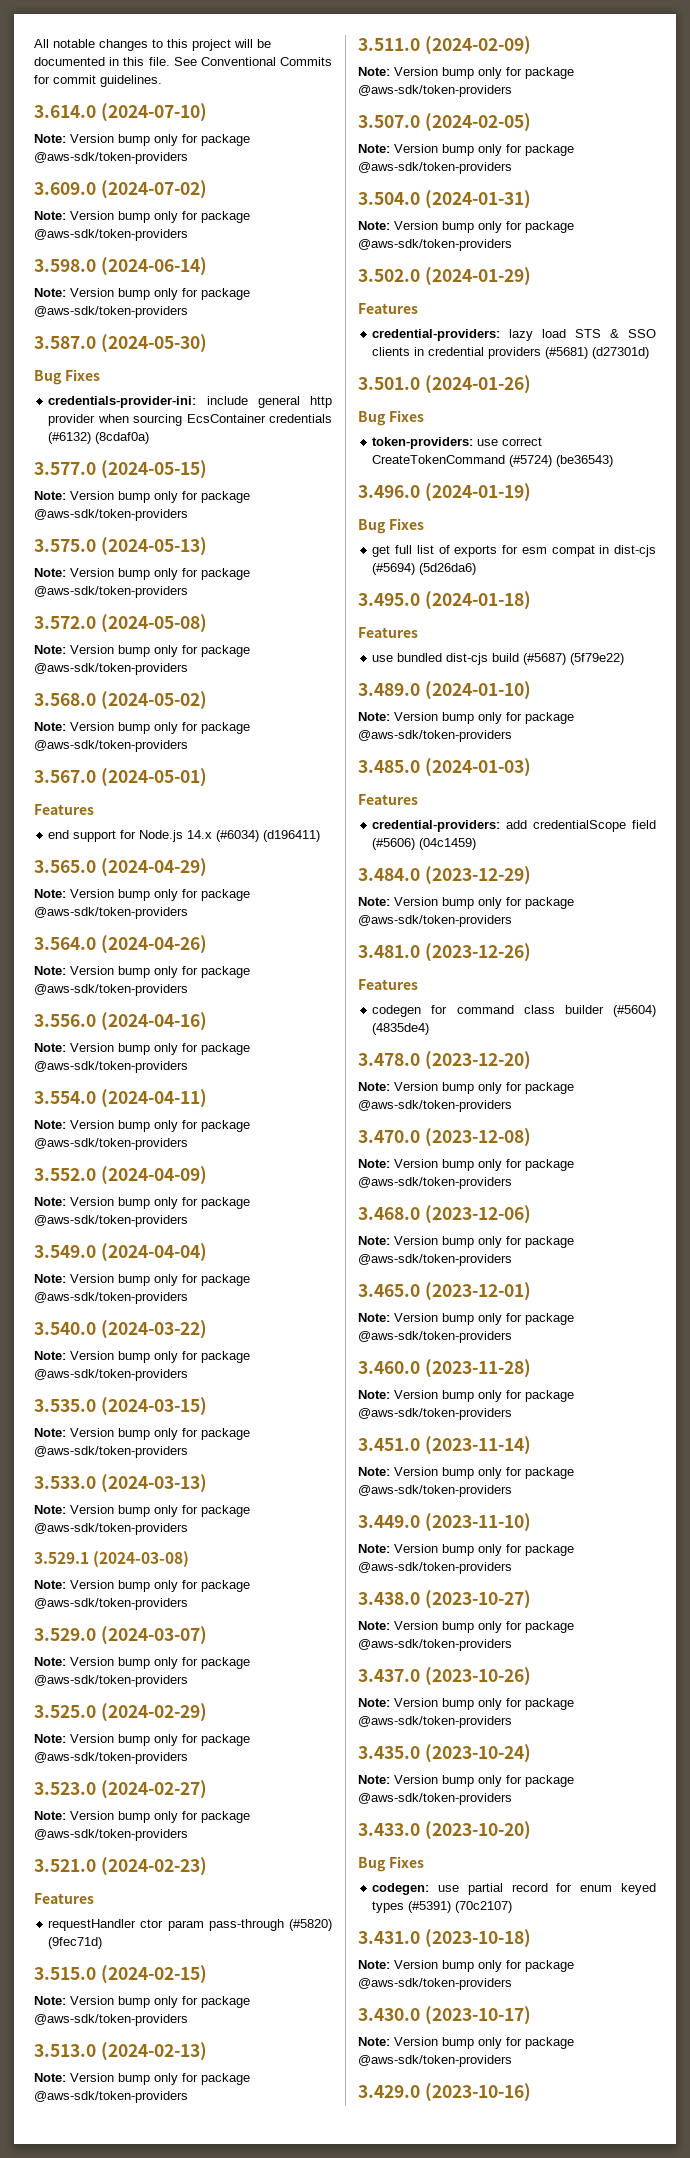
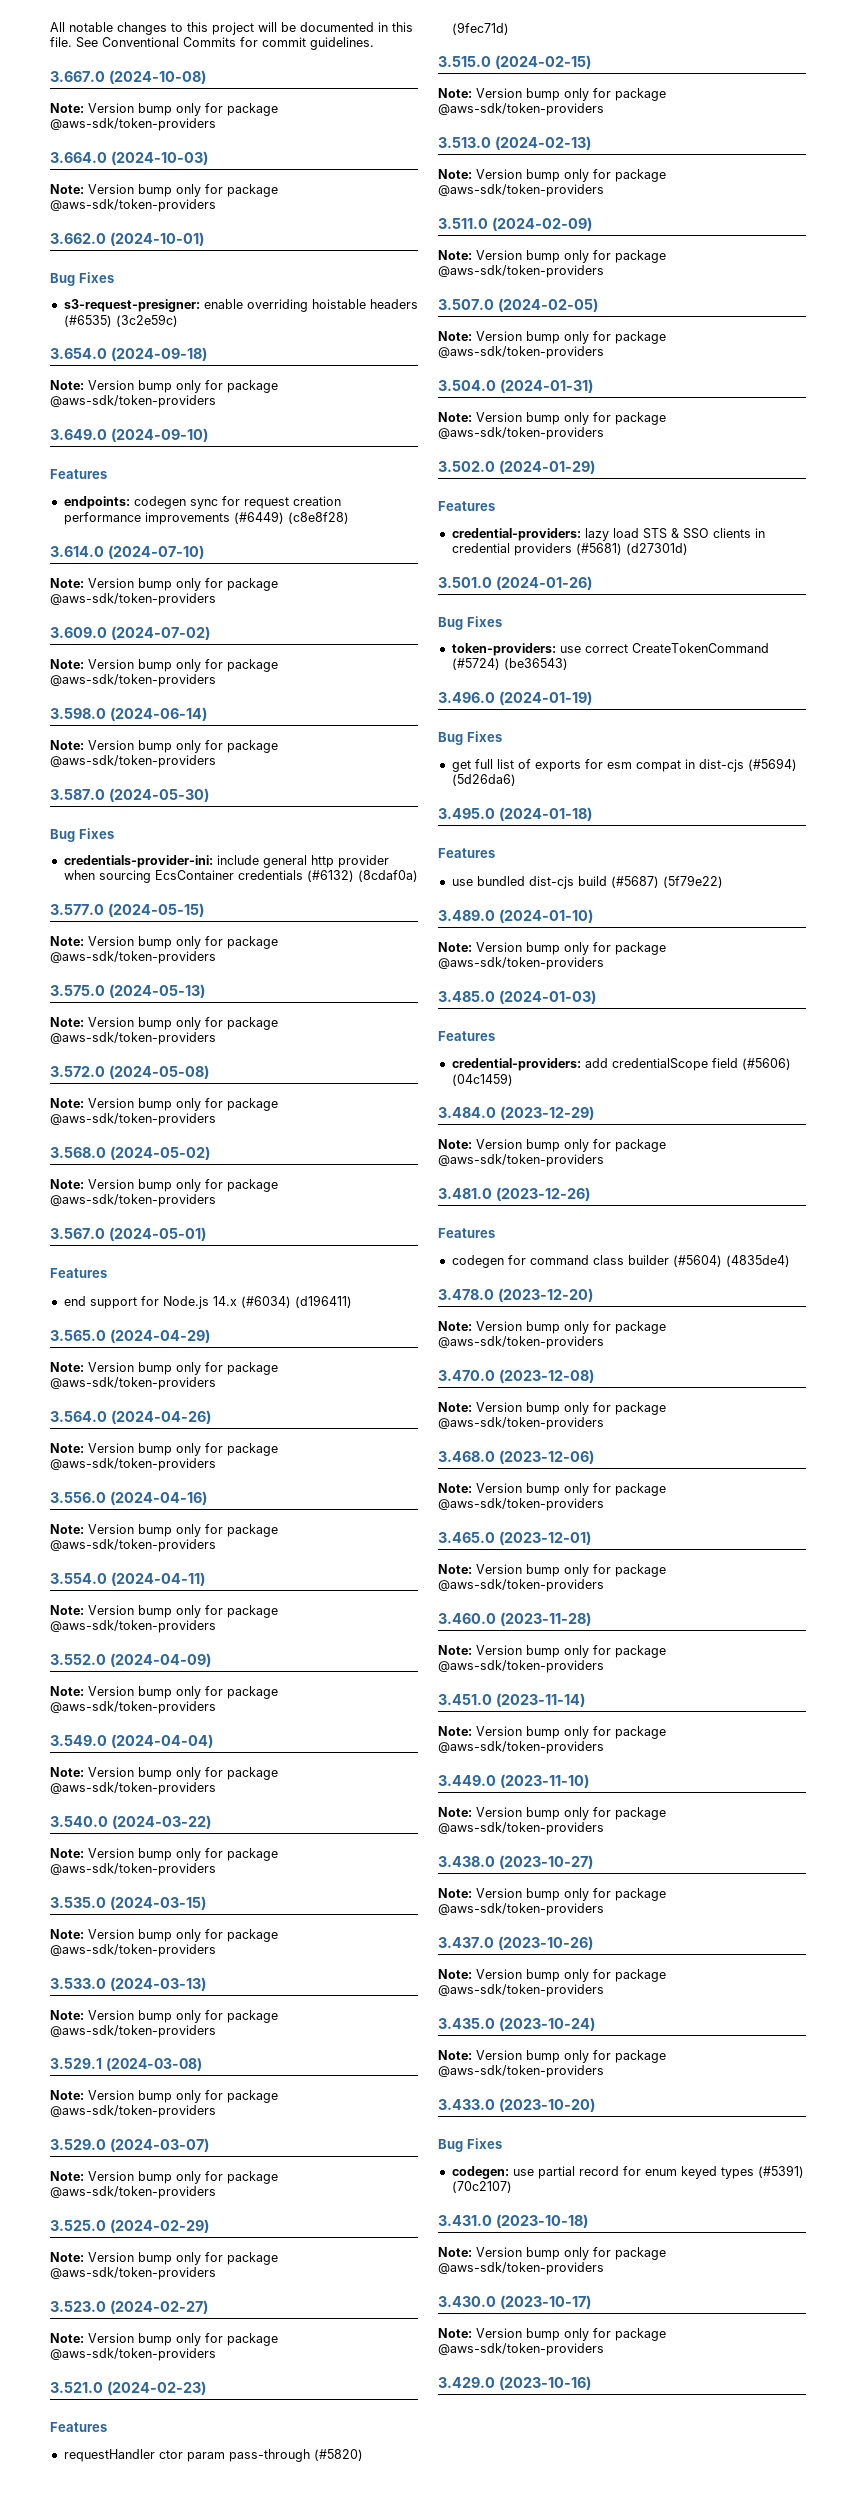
+ 3.667.0 (2024-10-08)
+ Note: Version bump only for package @aws-sdk/token-providers
+ 3.664.0 (2024-10-03)
+ Note: Version bump only for package @aws-sdk/token-providers
+ 3.662.0 (2024-10-01)
+ Bug Fixes
+ s3-request-presigner: enable overriding hoistable headers (#6535) (3c2e59c)
+ 3.654.0 (2024-09-18)
+ Note: Version bump only for package @aws-sdk/token-providers
+ 3.649.0 (2024-09-10)
+ Features
+ endpoints: codegen sync for request creation performance improvements (#6449) (c8e8f28)

